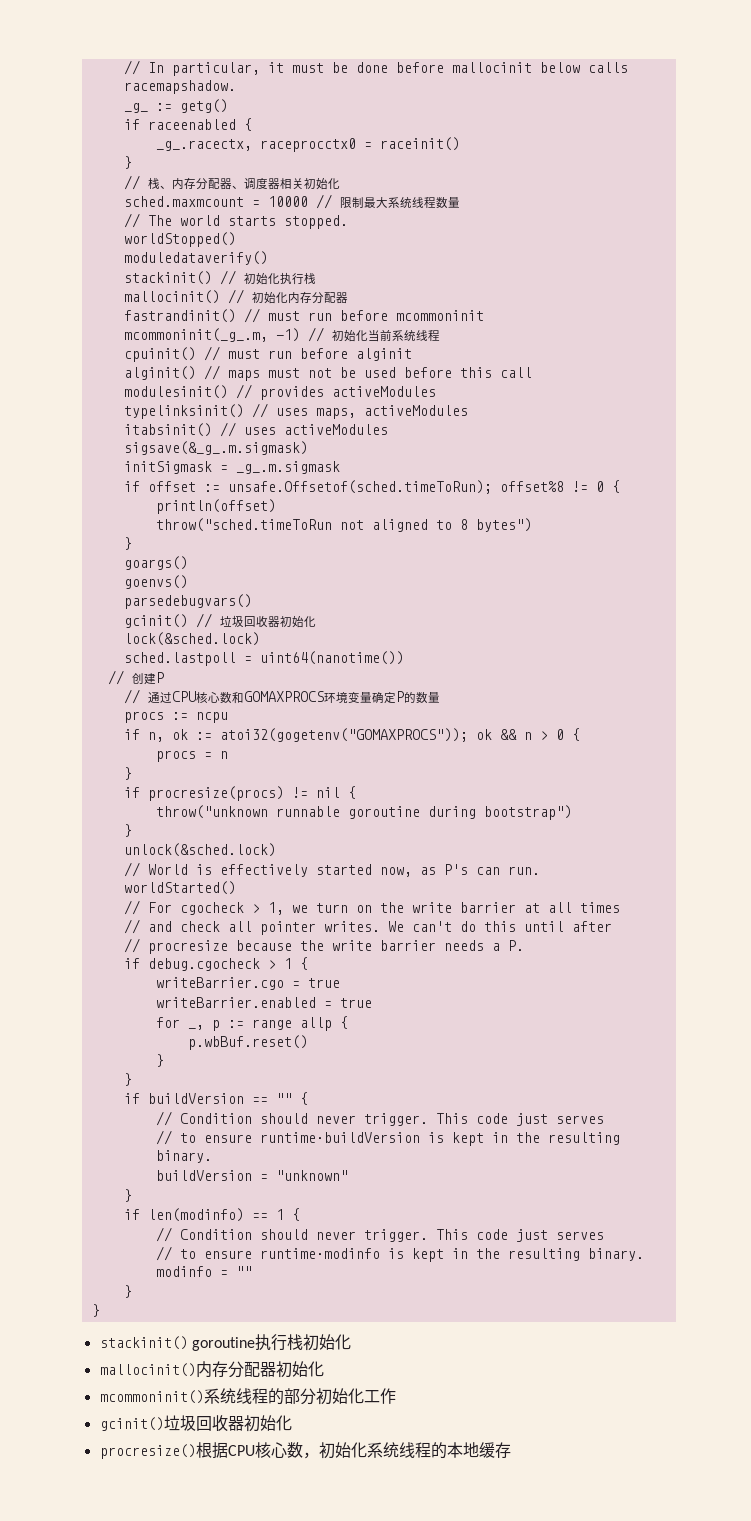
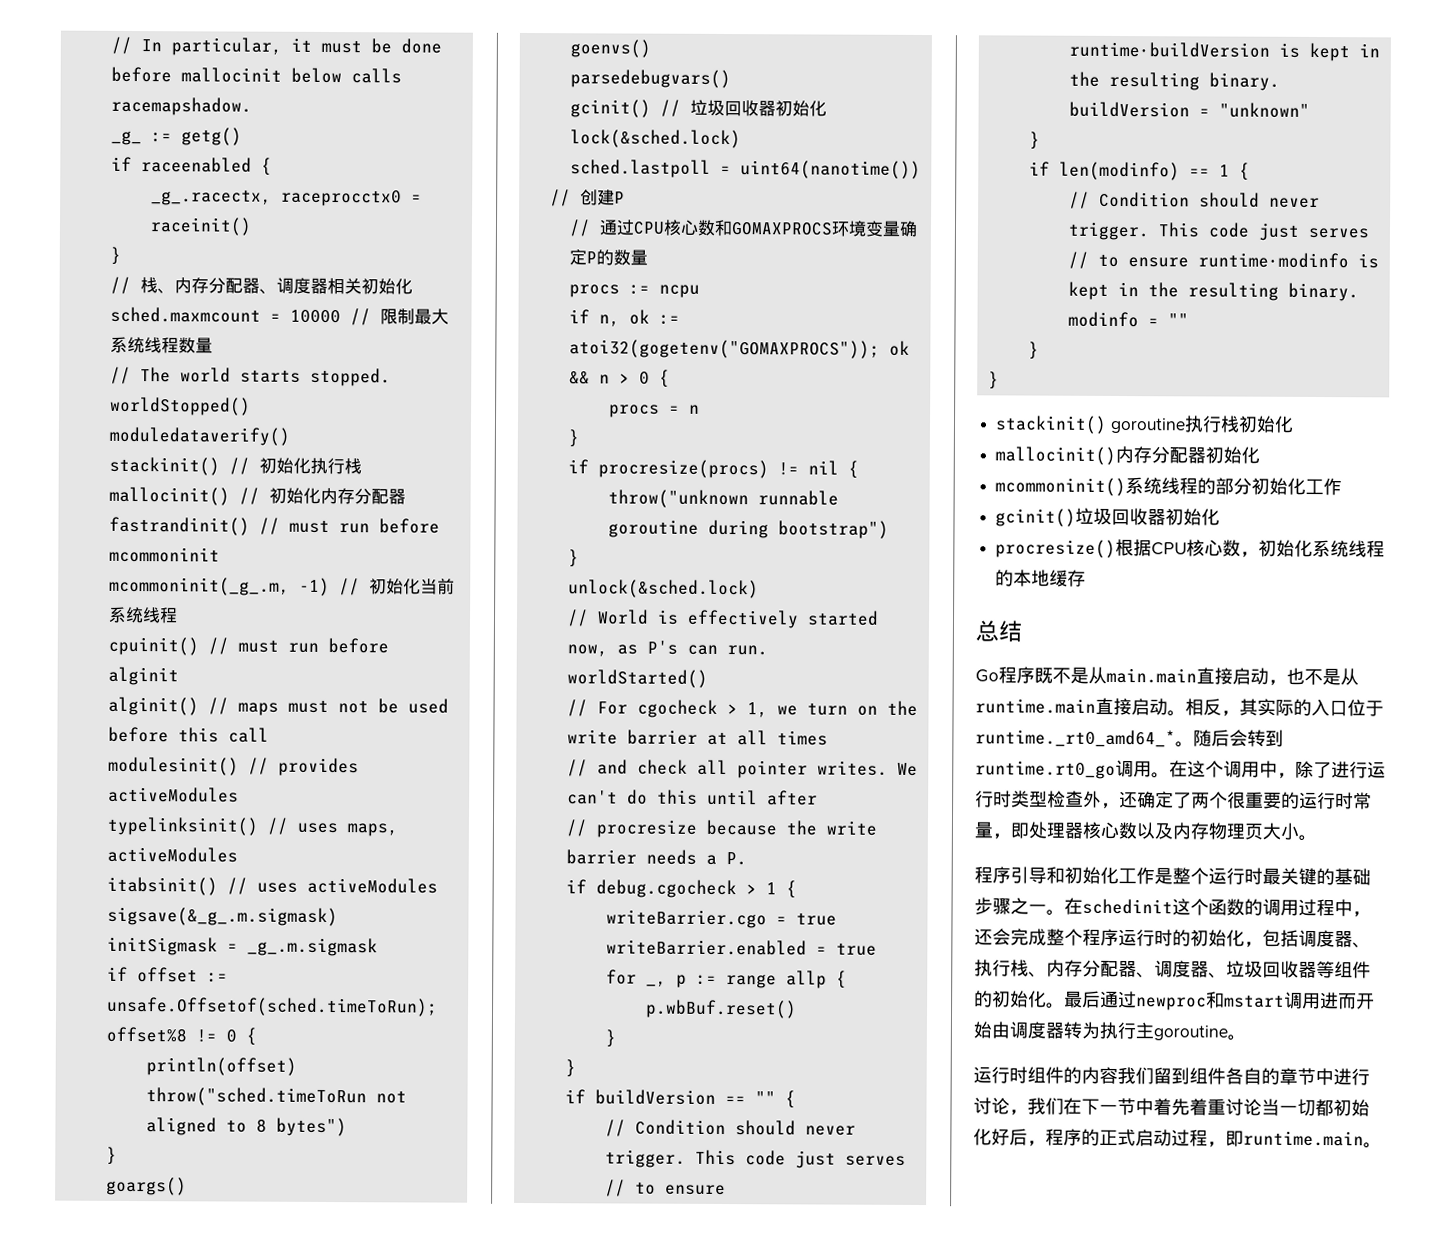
+ 总结
+ Go程序既不是从main.main直接启动，也不是从runtime.main直接启动。相反，其实际的入口位于runtime._rt0_amd64_*。随后会转到runtime.rt0_go调用。在这个调用中，除了进行运行时类型检查外，还确定了两个很重要的运行时常量，即处理器核心数以及内存物理页大小。
+ 程序引导和初始化工作是整个运行时最关键的基础步骤之一。在schedinit这个函数的调用过程中，还会完成整个程序运行时的初始化，包括调度器、执行栈、内存分配器、调度器、垃圾回收器等组件的初始化。最后通过newproc和mstart调用进而开始由调度器转为执行主goroutine。
+ 运行时组件的内容我们留到组件各自的章节中进行讨论，我们在下一节中着先着重讨论当一切都初始化好后，程序的正式启动过程，即runtime.main。

